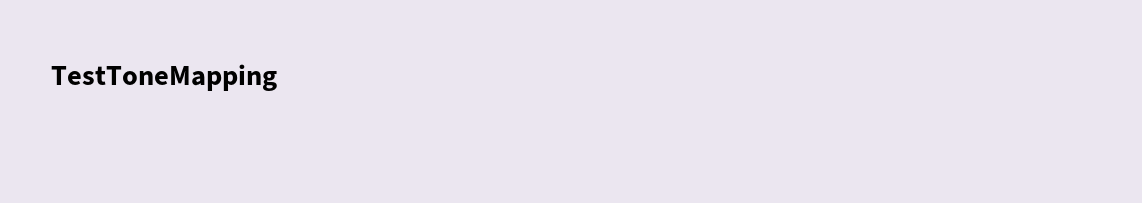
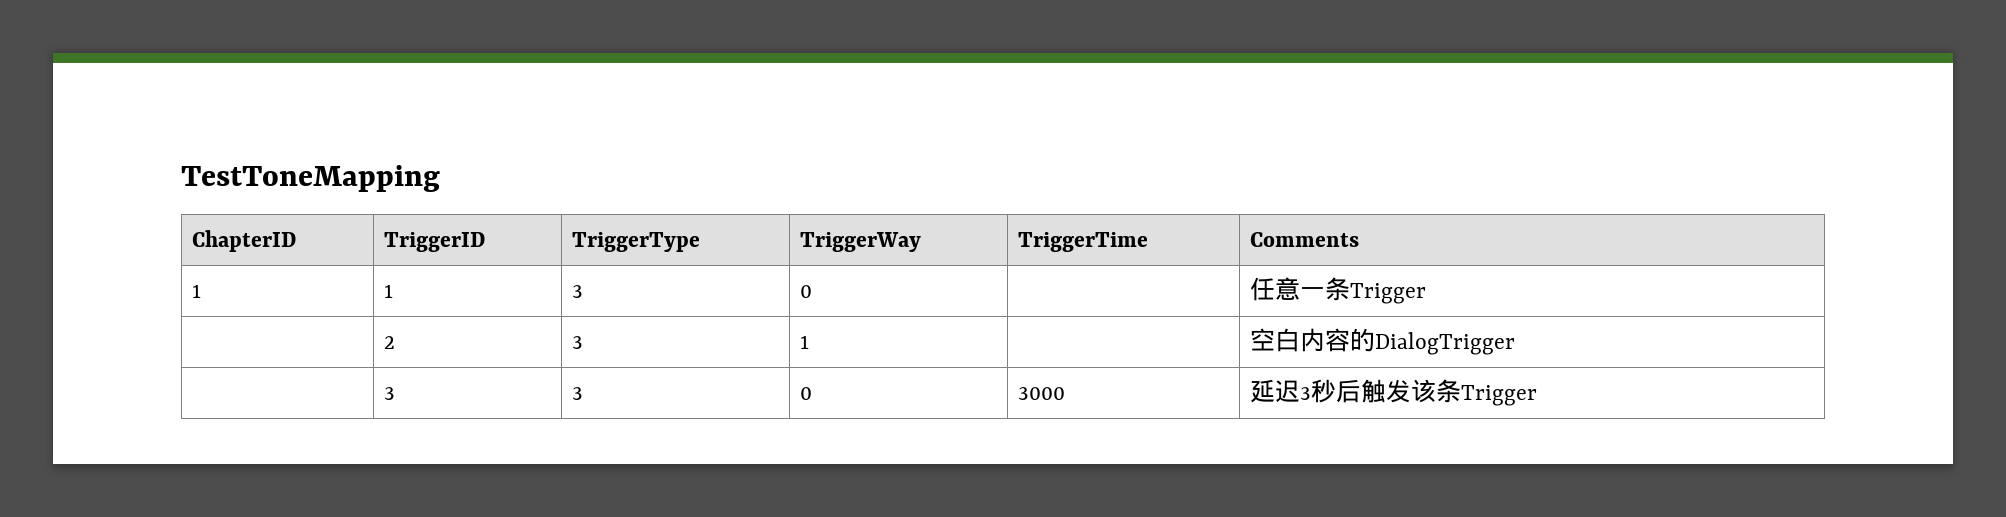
+ ChapterID | TriggerID | TriggerType | TriggerWay | TriggerTime | Comments
+ 1 | 1 | 3 | 0 | | 任意一条Trigger
+ | 2 | 3 | 1 | | 空白内容的DialogTrigger
+ | 3 | 3 | 0 | 3000 | 延迟3秒后触发该条Trigger

